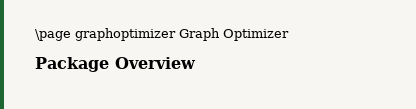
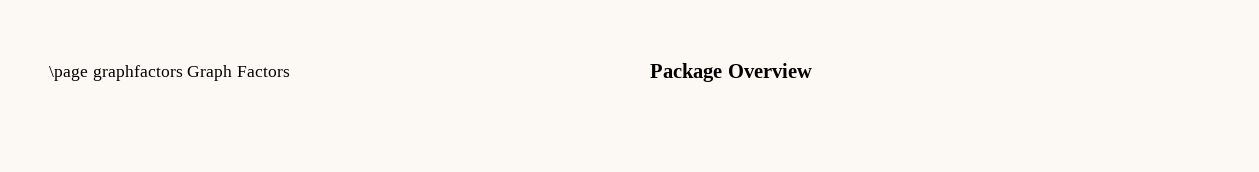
- \page graphoptimizer Graph Optimizer
+ \page graphfactors Graph Factors

